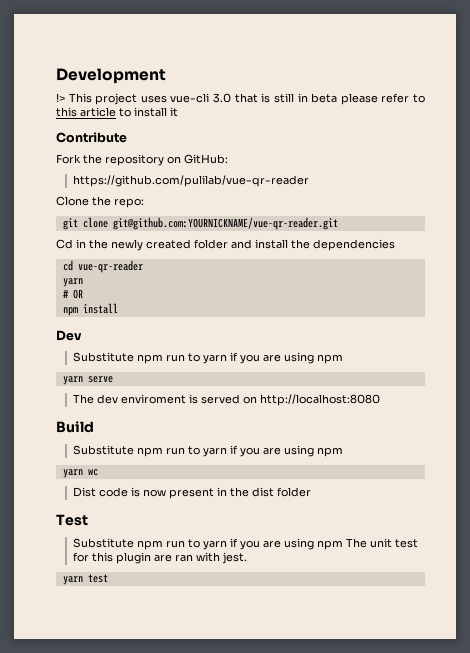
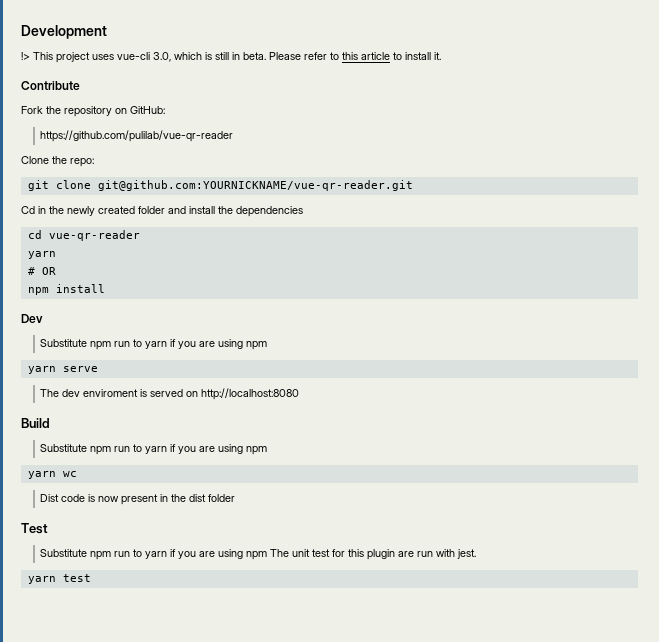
- !> This project uses vue-cli 3.0 that is still in beta please refer to this article to install it
+ !> This project uses vue-cli 3.0, which is still in beta. Please refer to this article to install it.
- Substitute npm run to yarn if you are using npm The unit test for this plugin are ran with jest.
+ Substitute npm run to yarn if you are using npm The unit test for this plugin are run with jest.

